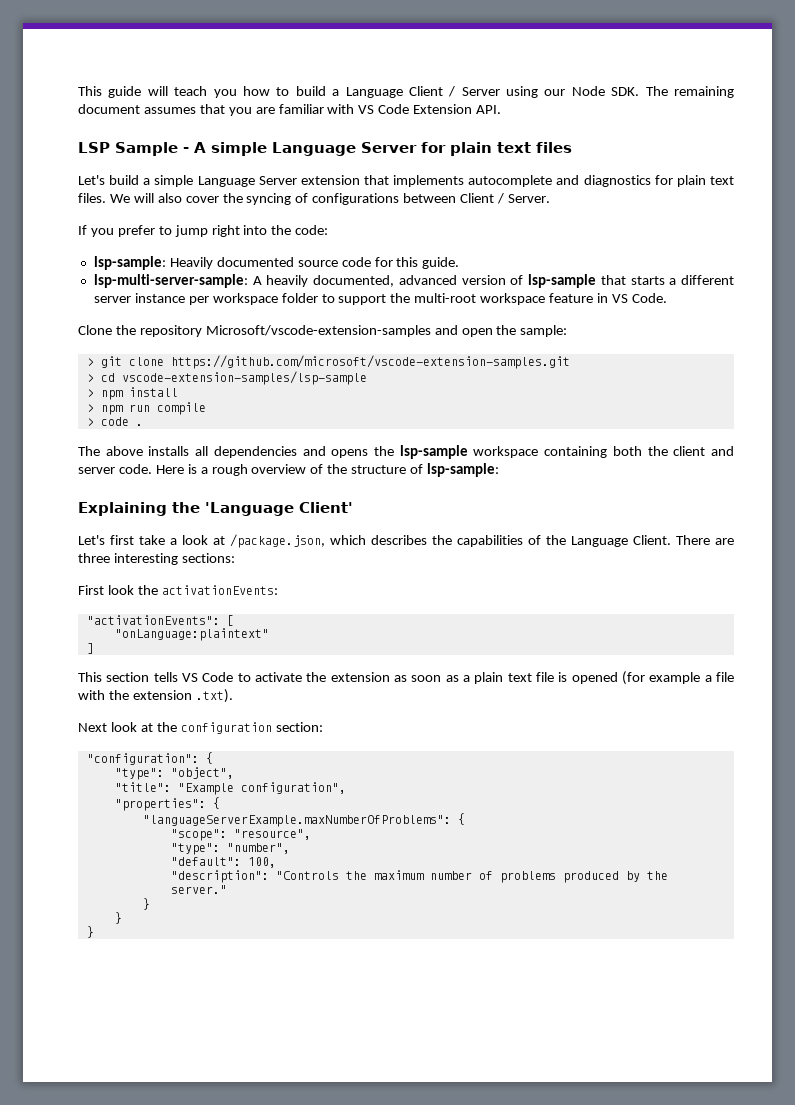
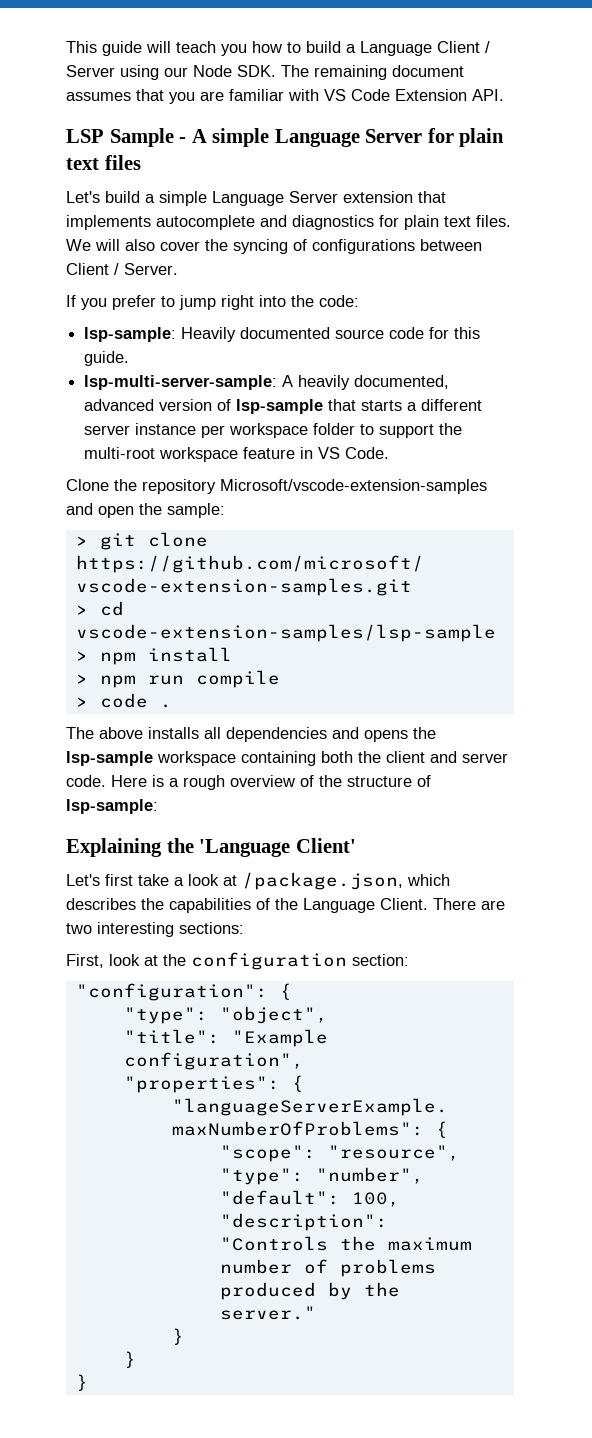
- There are three interesting sections:
+ There are two interesting sections:
- First look the activationEvents:
- "activationEvents": [
- "onLanguage:plaintext"
- ]
- This section tells VS Code to activate the extension as soon as a plain text file is opened (for example a file with the extension .txt).
- Next look at the configuration section:
+ First, look at the configuration section:

